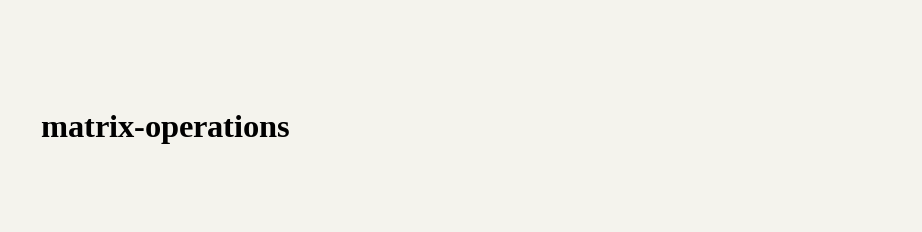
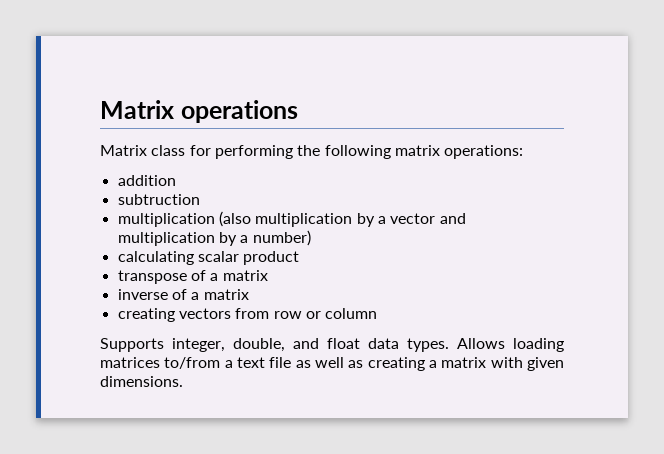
- matrix-operations
+ Matrix operations
+ Matrix class for performing the following matrix operations:
+ addition
+ subtruction
+ multiplication (also multiplication by a vector and multiplication by a number)
+ calculating scalar product
+ transpose of a matrix
+ inverse of a matrix
+ creating vectors from row or column
+ Supports integer, double, and float data types. Allows loading matrices to/from a text file as well as creating a matrix with given dimensions.

